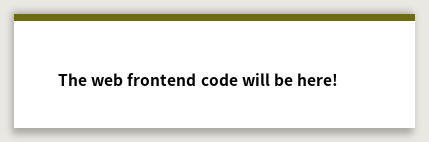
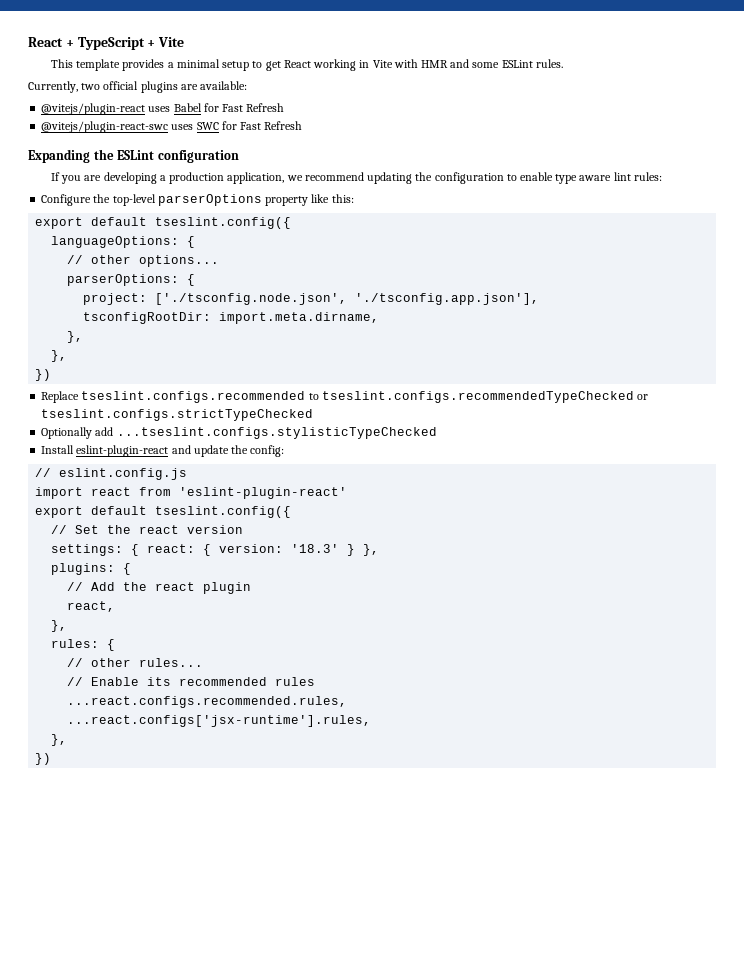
- The web frontend code will be here!
+ React + TypeScript + Vite
+ This template provides a minimal setup to get React working in Vite with HMR and some ESLint rules.
+ Currently, two official plugins are available:
+ @vitejs/plugin-react uses Babel for Fast Refresh
+ @vitejs/plugin-react-swc uses SWC for Fast Refresh
+ Expanding the ESLint configuration
+ If you are developing a production application, we recommend updating the configuration to enable type aware lint rules:
+ Configure the top-level parserOptions property like this:
+ export default tseslint.config({
+ languageOptions: {
+ // other options...
+ parserOptions: {
+ project: ['./tsconfig.node.json', './tsconfig.app.json'],
+ tsconfigRootDir: import.meta.dirname,
+ },
+ },
+ })
+ Replace tseslint.configs.recommended to tseslint.configs.recommendedTypeChecked or tseslint.configs.strictTypeChecked
+ Optionally add ...tseslint.configs.stylisticTypeChecked
+ Install eslint-plugin-react and update the config:
+ // eslint.config.js
+ import react from 'eslint-plugin-react'
+ export default tseslint.config({
+ // Set the react version
+ settings: { react: { version: '18.3' } },
+ plugins: {
+ // Add the react plugin
+ react,
+ },
+ rules: {
+ // other rules...
+ // Enable its recommended rules
+ ...react.configs.recommended.rules,
+ ...react.configs['jsx-runtime'].rules,
+ },
+ })

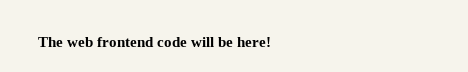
- React + TypeScript + Vite
- This template provides a minimal setup to get React working in Vite with HMR and some ESLint rules.
- Currently, two official plugins are available:
- @vitejs/plugin-react uses Babel for Fast Refresh
- @vitejs/plugin-react-swc uses SWC for Fast Refresh
- Expanding the ESLint configuration
- If you are developing a production application, we recommend updating the configuration to enable type aware lint rules:
- Configure the top-level parserOptions property like this:
- export default tseslint.config({
- languageOptions: {
- // other options...
- parserOptions: {
- project: ['./tsconfig.node.json', './tsconfig.app.json'],
- tsconfigRootDir: import.meta.dirname,
- },
- },
- })
- Replace tseslint.configs.recommended to tseslint.configs.recommendedTypeChecked or tseslint.configs.strictTypeChecked
- Optionally add ...tseslint.configs.stylisticTypeChecked
- Install eslint-plugin-react and update the config:
- // eslint.config.js
- import react from 'eslint-plugin-react'
- export default tseslint.config({
- // Set the react version
- settings: { react: { version: '18.3' } },
- plugins: {
- // Add the react plugin
- react,
- },
- rules: {
- // other rules...
- // Enable its recommended rules
- ...react.configs.recommended.rules,
- ...react.configs['jsx-runtime'].rules,
- },
- })
+ The web frontend code will be here!

